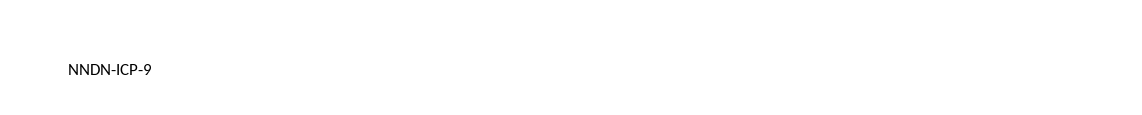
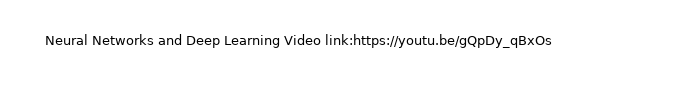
- NNDN-ICP-9
+ Neural Networks and Deep Learning Video link:https://youtu.be/gQpDy_qBxOs

